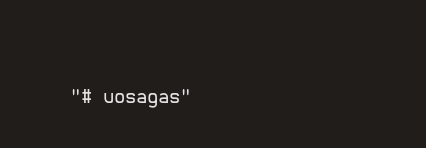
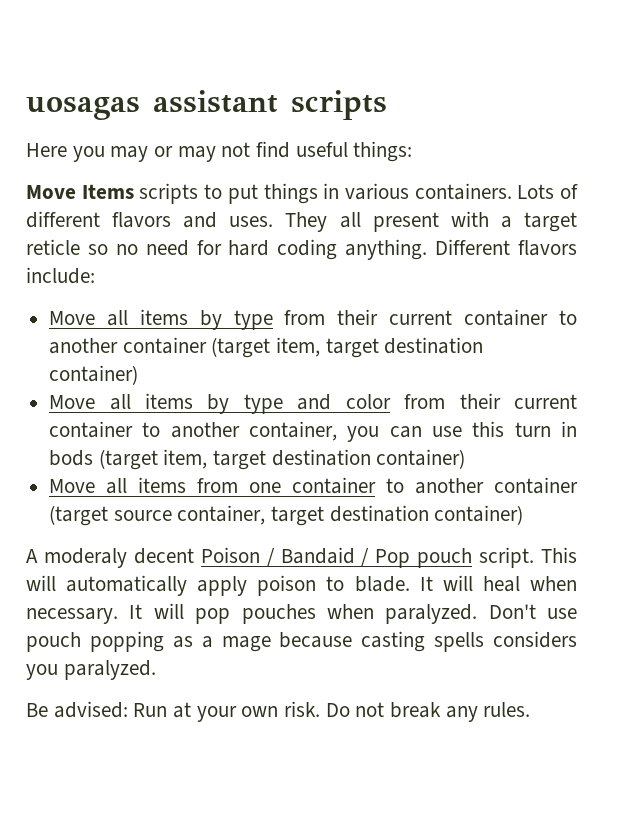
- "# uosagas"
+ uosagas assistant scripts
+ Here you may or may not find useful things:
+ Move Items scripts to put things in various containers. Lots of different flavors and uses. They all present with a target reticle so no need for hard coding anything. Different flavors include:
+ Move all items by type from their current container to another container (target item, target destination container)
+ Move all items by type and color from their current container to another container, you can use this turn in bods (target item, target destination container)
+ Move all items from one container to another container (target source container, target destination container)
+ A moderaly decent Poison / Bandaid / Pop pouch script. This will automatically apply poison to blade. It will heal when necessary. It will pop pouches when paralyzed. Don't use pouch popping as a mage because casting spells considers you paralyzed.
+ Be advised: Run at your own risk. Do not break any rules.

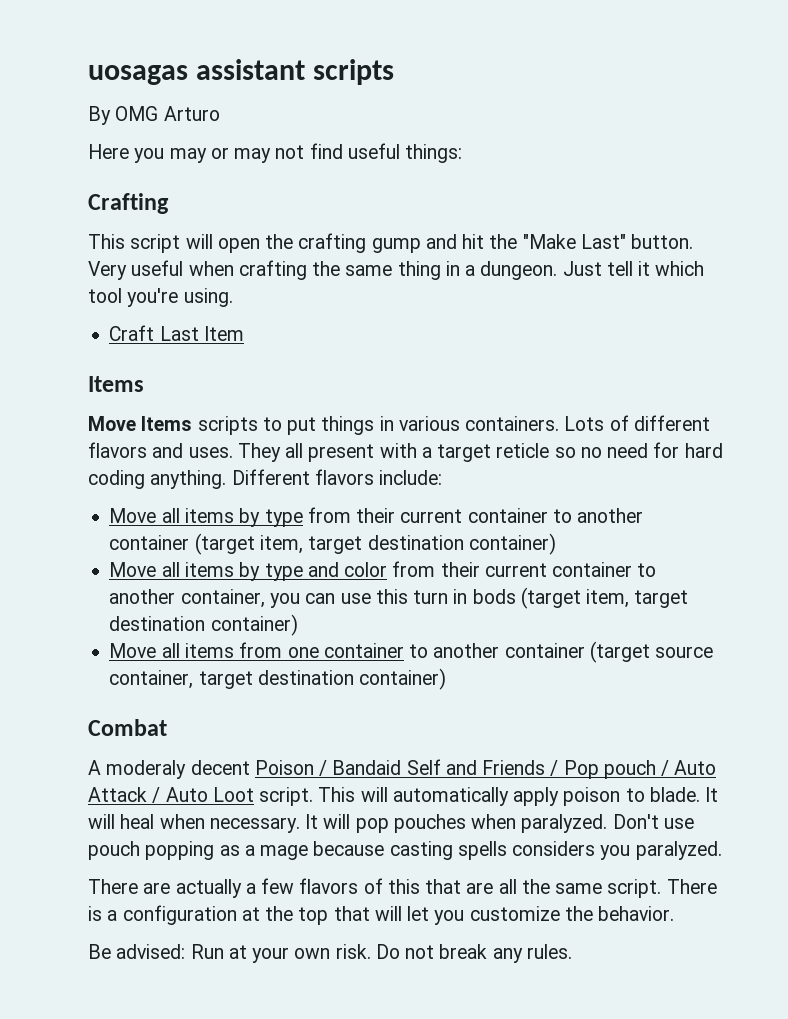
+ By OMG Arturo
+ Crafting
+ This script will open the crafting gump and hit the "Make Last" button. Very useful when crafting the same thing in a dungeon. Just tell it which tool you're using.
+ Craft Last Item
+ Items
+ Combat
- A moderaly decent Poison / Bandaid / Pop pouch script.
+ A moderaly decent Poison / Bandaid Self and Friends / Pop pouch / Auto Attack / Auto Loot script.
+ There are actually a few flavors of this that are all the same script. There is a configuration at the top that will let you customize the behavior.

